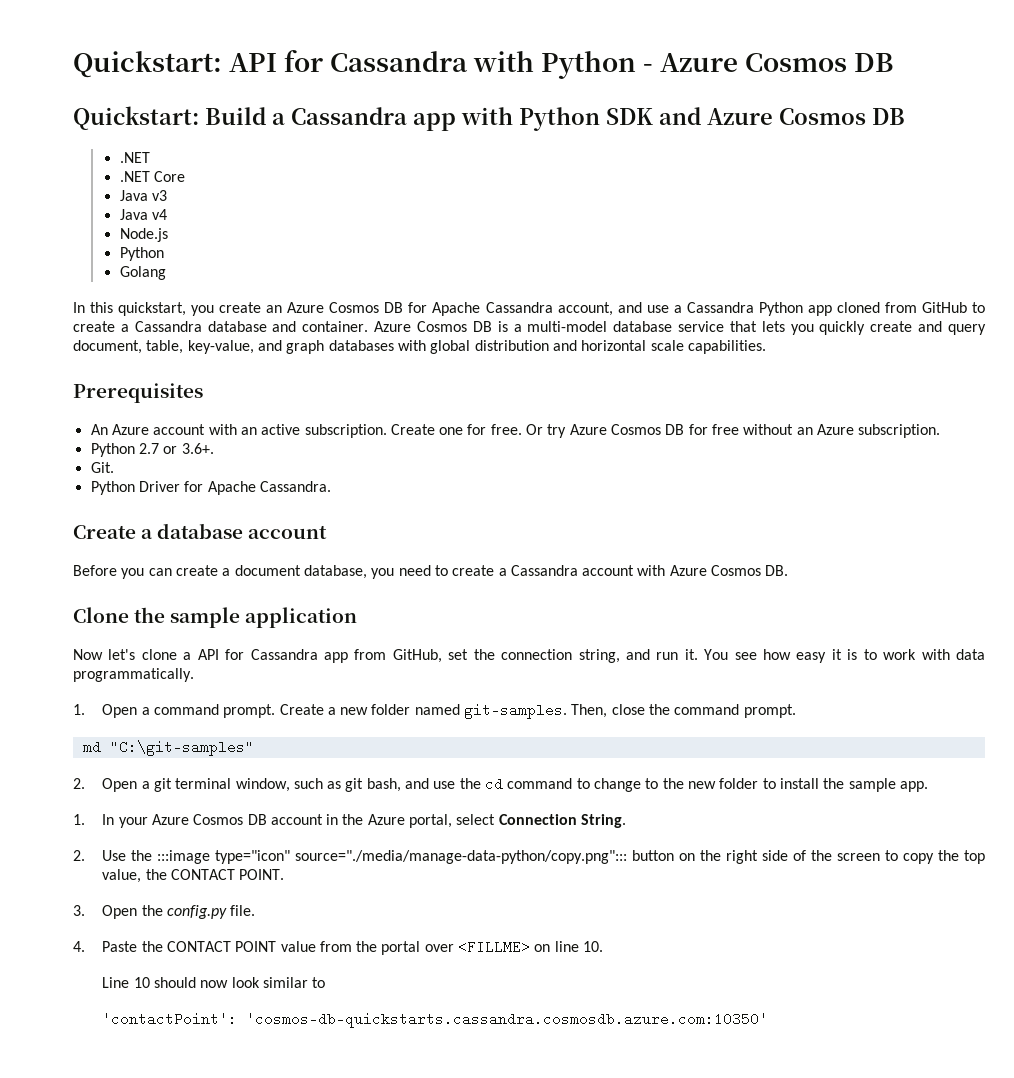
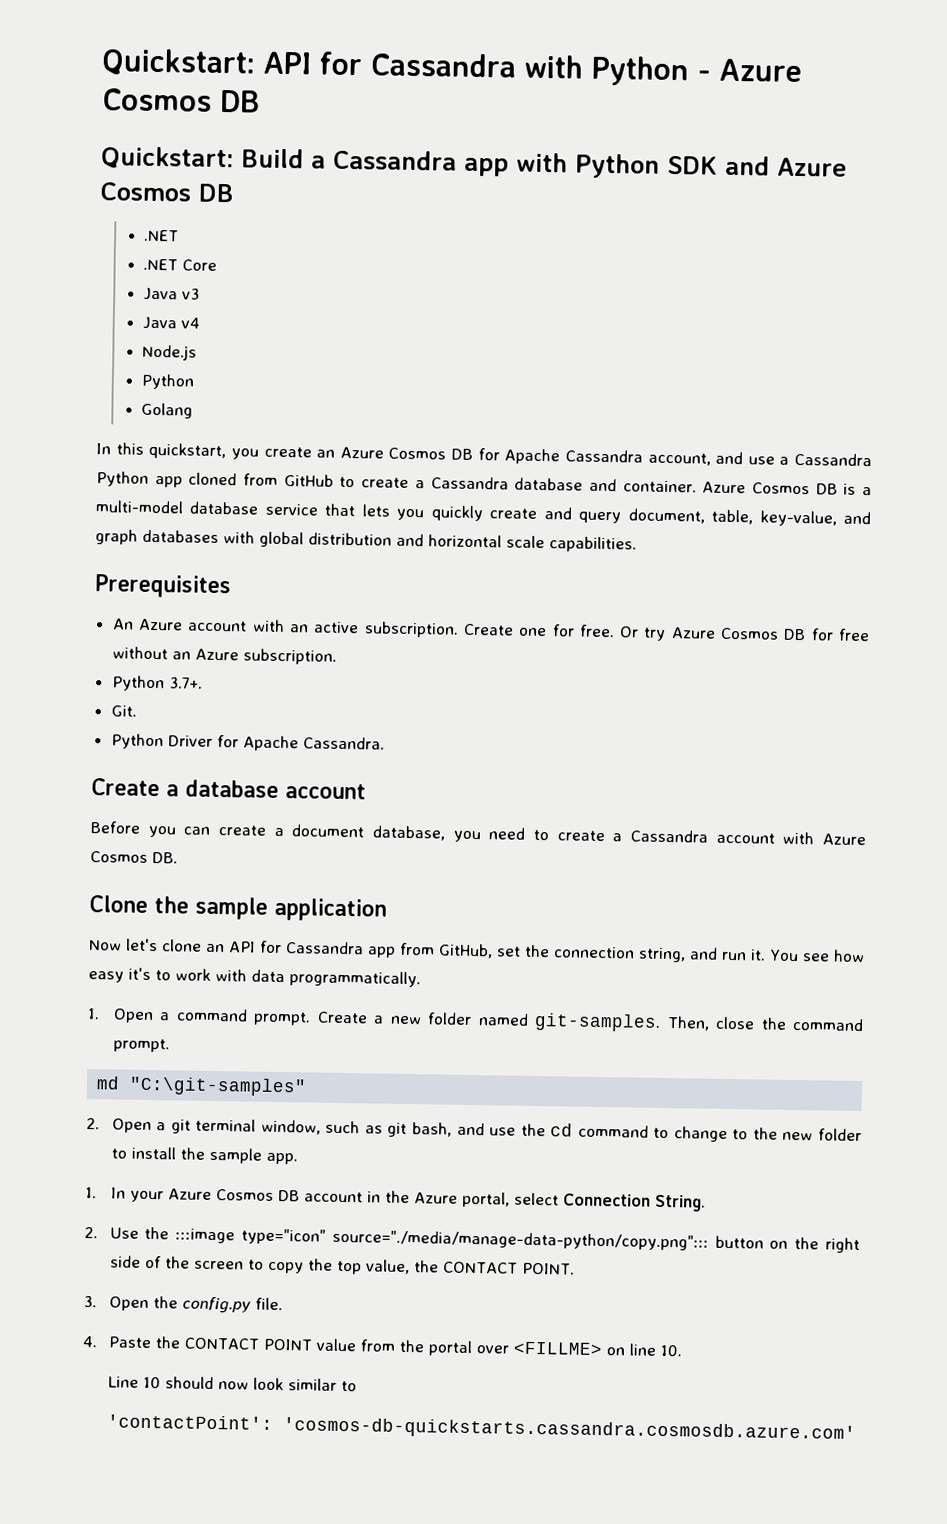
- Python 2.7 or 3.6+.
+ Python 3.7+.
- Now let's clone a API for Cassandra app from GitHub, set the connection string, and run it.
+ Now let's clone an API for Cassandra app from GitHub, set the connection string, and run it.
- You see how easy it is to work with data programmatically.
+ You see how easy it's to work with data programmatically.
- 'contactPoint': 'cosmos-db-quickstarts.cassandra.cosmosdb.azure.com:10350'
+ 'contactPoint': 'cosmos-db-quickstarts.cassandra.cosmosdb.azure.com'

